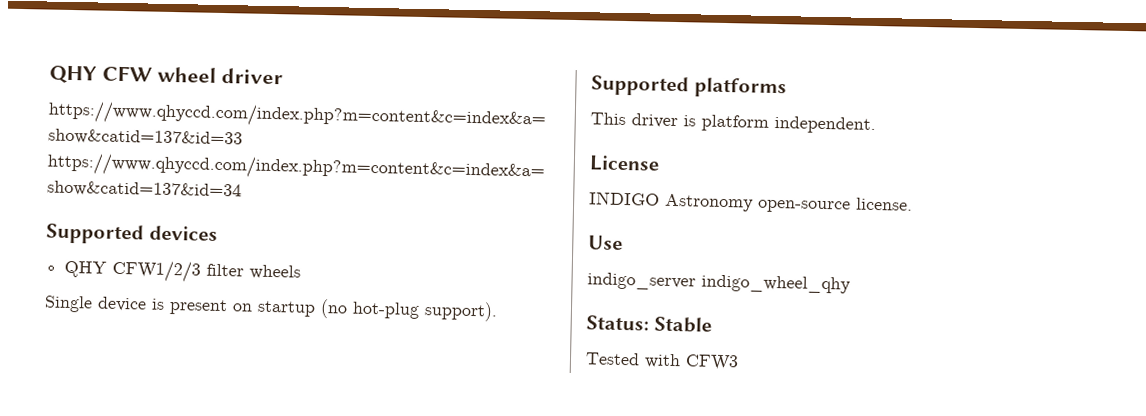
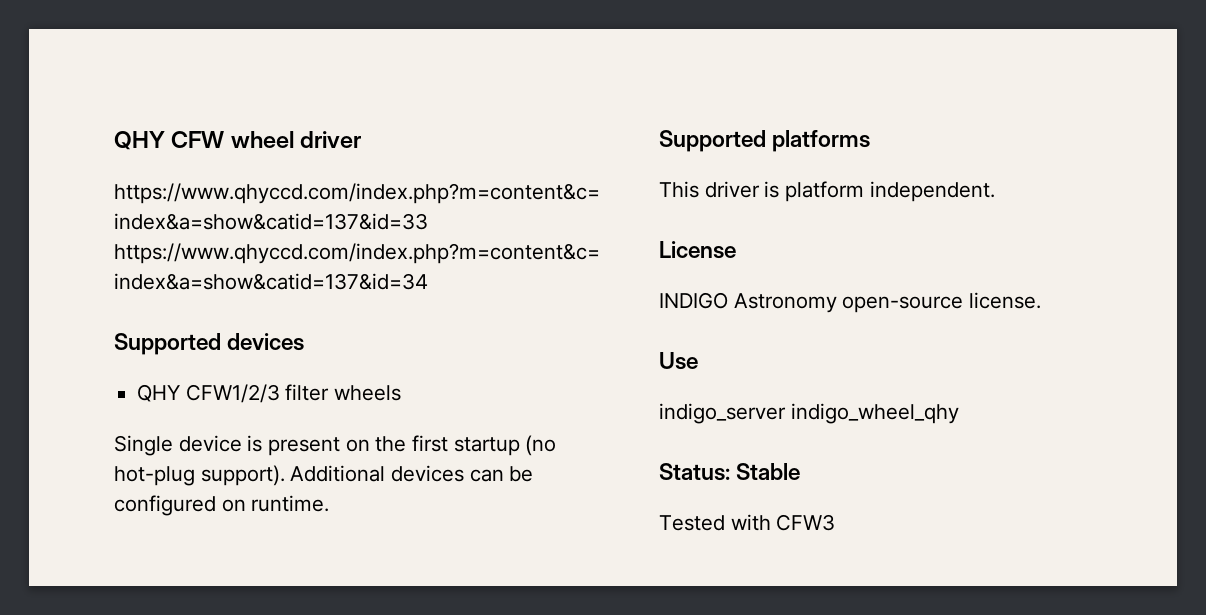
- Single device is present on startup (no hot-plug support).
+ Single device is present on the first startup (no hot-plug support). Additional devices can be configured on runtime.

